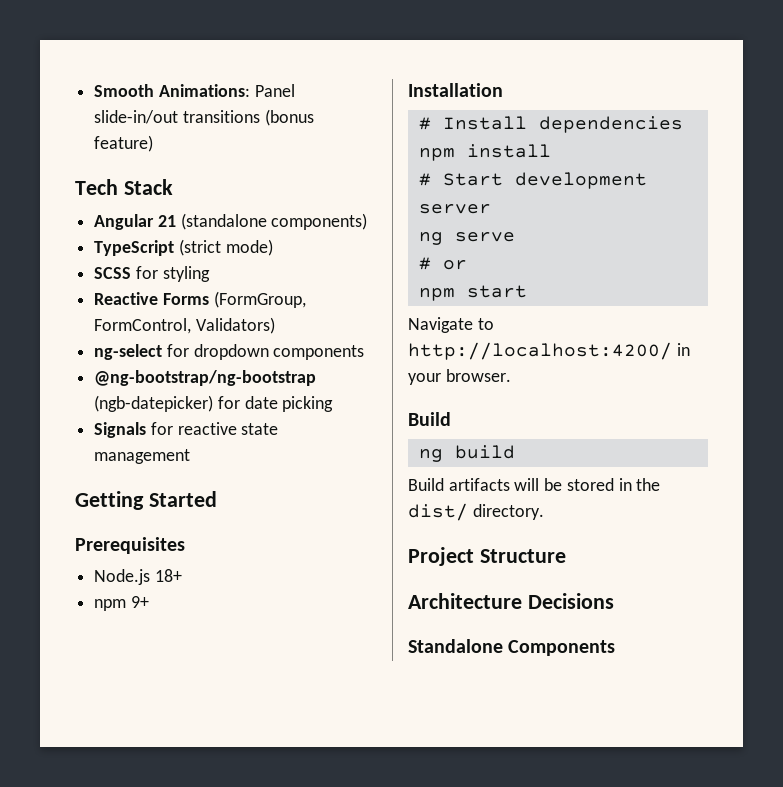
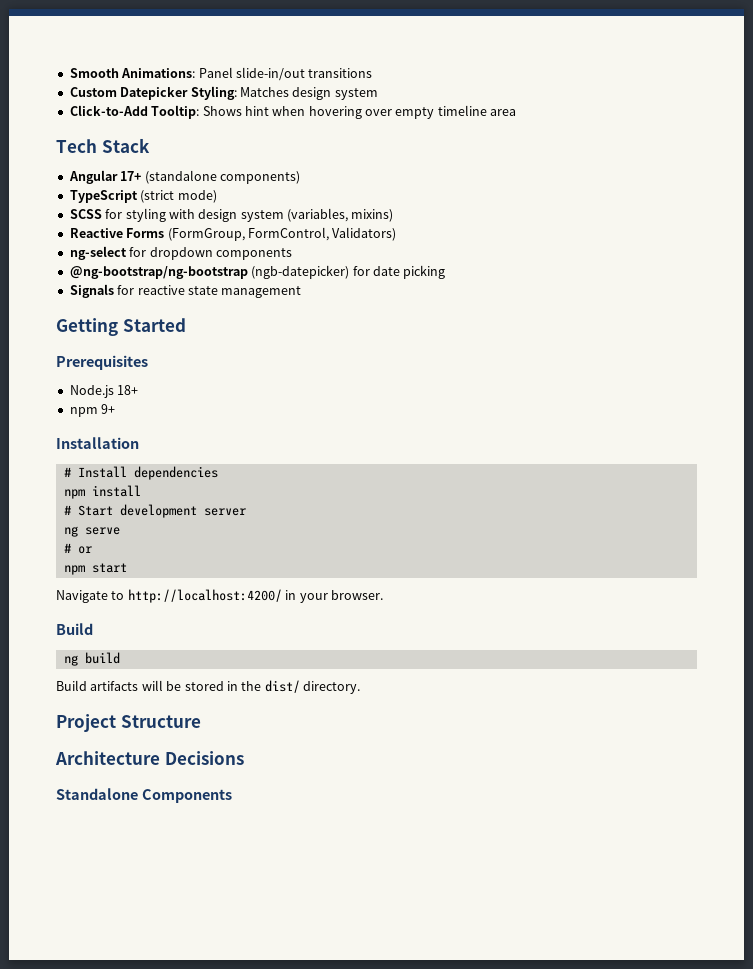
- Smooth Animations: Panel slide-in/out transitions (bonus feature)
+ Smooth Animations: Panel slide-in/out transitions
+ Custom Datepicker Styling: Matches design system
+ Click-to-Add Tooltip: Shows hint when hovering over empty timeline area
- Angular 21 (standalone components)
+ Angular 17+ (standalone components)
- SCSS for styling
+ SCSS for styling with design system (variables, mixins)

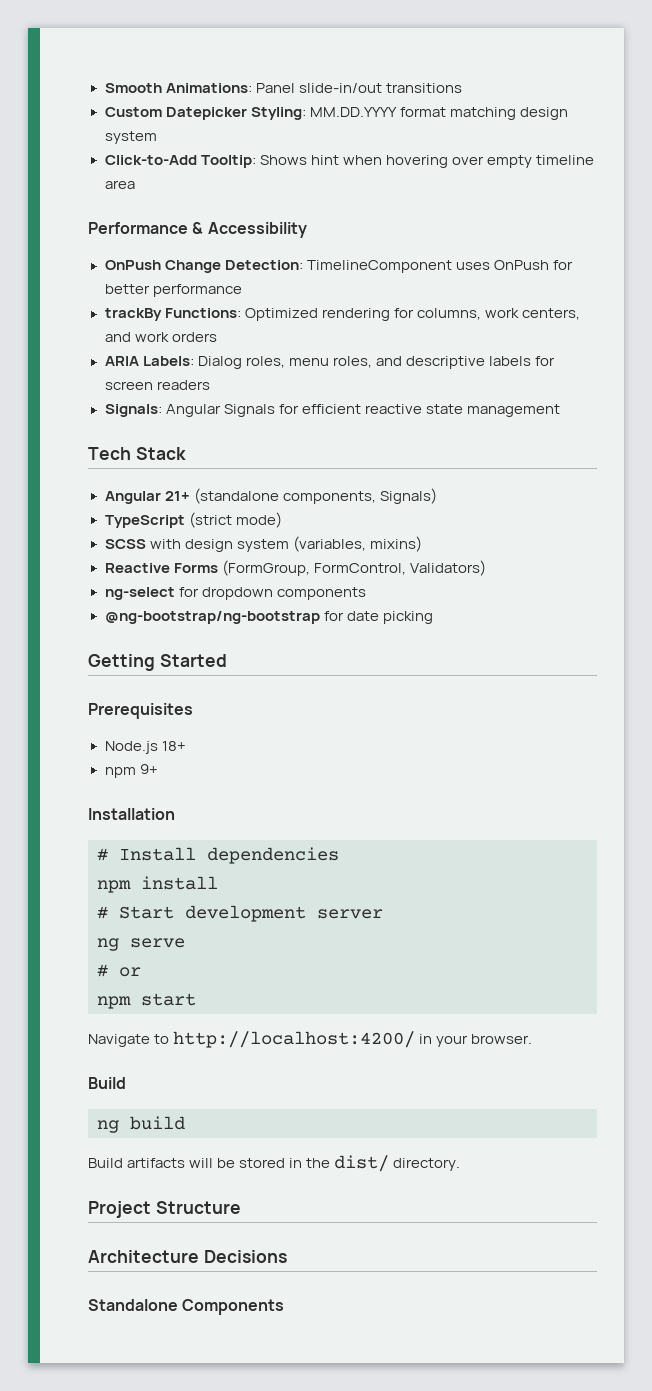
- Custom Datepicker Styling: Matches design system
+ Custom Datepicker Styling: MM.DD.YYYY format matching design system
+ Performance & Accessibility
+ OnPush Change Detection: TimelineComponent uses OnPush for better performance
+ trackBy Functions: Optimized rendering for columns, work centers, and work orders
+ ARIA Labels: Dialog roles, menu roles, and descriptive labels for screen readers
+ Signals: Angular Signals for efficient reactive state management
- Angular 17+ (standalone components)
+ Angular 21+ (standalone components, Signals)
- SCSS for styling with design system (variables, mixins)
+ SCSS with design system (variables, mixins)
- @ng-bootstrap/ng-bootstrap (ngb-datepicker) for date picking
+ @ng-bootstrap/ng-bootstrap for date picking
- Signals for reactive state management

